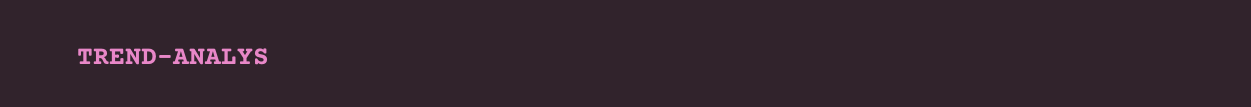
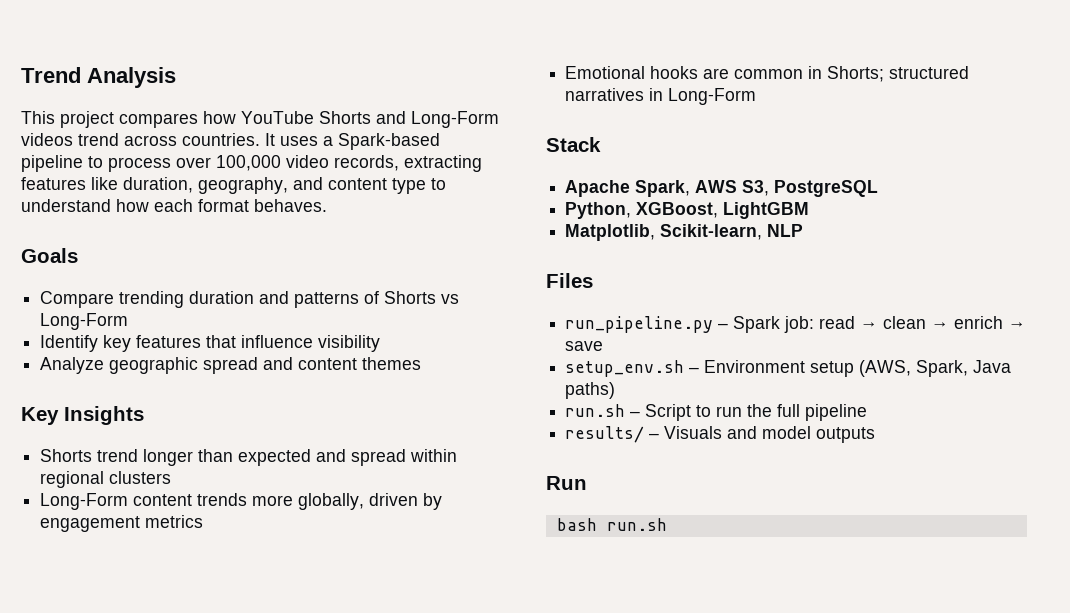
- TREND-ANALYS
+ Trend Analysis
+ This project compares how YouTube Shorts and Long-Form videos trend across countries. It uses a Spark-based pipeline to process over 100,000 video records, extracting features like duration, geography, and content type to understand how each format behaves.
+ Goals
+ Compare trending duration and patterns of Shorts vs Long-Form
+ Identify key features that influence visibility
+ Analyze geographic spread and content themes
+ Key Insights
+ Shorts trend longer than expected and spread within regional clusters
+ Long-Form content trends more globally, driven by engagement metrics
+ Emotional hooks are common in Shorts; structured narratives in Long-Form
+ Stack
+ Apache Spark, AWS S3, PostgreSQL
+ Python, XGBoost, LightGBM
+ Matplotlib, Scikit-learn, NLP
+ Files
+ run_pipeline.py – Spark job: read → clean → enrich → save
+ setup_env.sh – Environment setup (AWS, Spark, Java paths)
+ run.sh – Script to run the full pipeline
+ results/ – Visuals and model outputs
+ Run
+ bash run.sh

